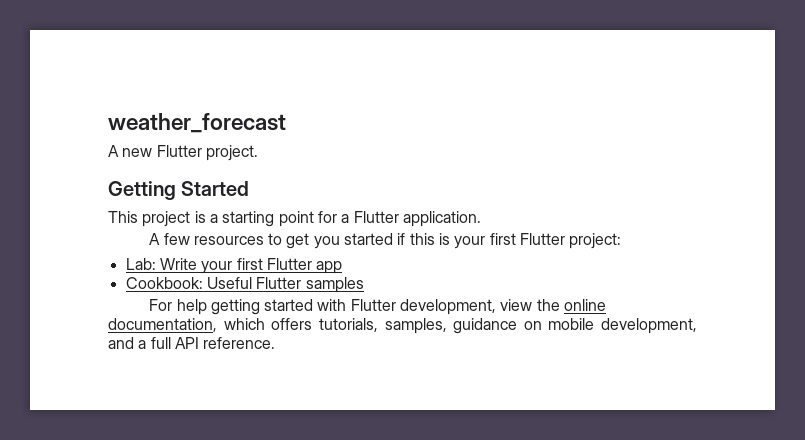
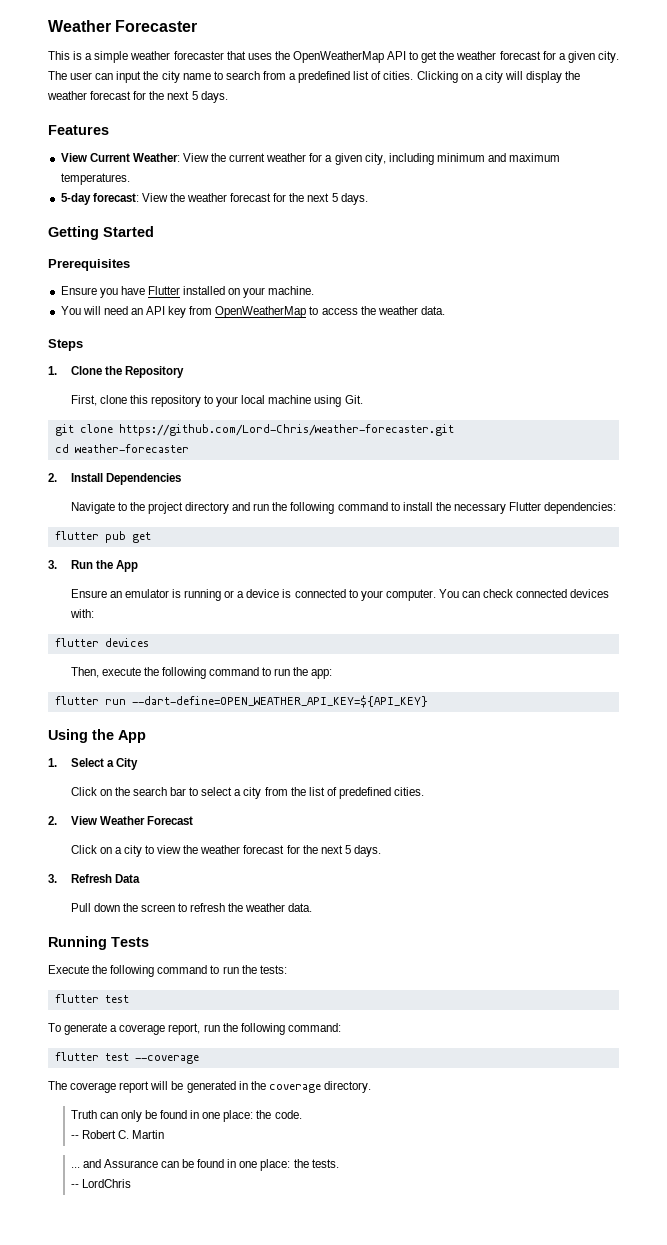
- weather_forecast
- A new Flutter project.
+ Weather Forecaster
+ This is a simple weather forecaster that uses the OpenWeatherMap API to get the weather forecast for a given city. The user can input the city name to search from a predefined list of cities. Clicking on a city will display the weather forecast for the next 5 days.
+ Features
+ View Current Weather: View the current weather for a given city, including minimum and maximum temperatures.
+ 5-day forecast: View the weather forecast for the next 5 days.
  Getting Started
- This project is a starting point for a Flutter application.
- A few resources to get you started if this is your first Flutter project:
- Lab: Write your first Flutter app
- Cookbook: Useful Flutter samples
- For help getting started with Flutter development, view the online documentation, which offers tutorials, samples, guidance on mobile development, and a full API reference.
+ Prerequisites
+ Ensure you have Flutter installed on your machine.
+ You will need an API key from OpenWeatherMap to access the weather data.
+ Steps
+ 1. Clone the Repository
+ First, clone this repository to your local machine using Git.
+ git clone https://github.com/Lord-Chris/weather-forecaster.git
+ cd weather-forecaster
+ 2. Install Dependencies
+ Navigate to the project directory and run the following command to install the necessary Flutter dependencies:
+ flutter pub get
+ 3. Run the App
+ Ensure an emulator is running or a device is connected to your computer. You can check connected devices with:
+ flutter devices
+ Then, execute the following command to run the app:
+ flutter run --dart-define=OPEN_WEATHER_API_KEY=${API_KEY}
+ Using the App
+ 1. Select a City
+ Click on the search bar to select a city from the list of predefined cities.
+ 2. View Weather Forecast
+ Click on a city to view the weather forecast for the next 5 days.
+ 3. Refresh Data
+ Pull down the screen to refresh the weather data.
+ Running Tests
+ Execute the following command to run the tests:
+ flutter test
+ To generate a coverage report, run the following command:
+ flutter test --coverage
+ The coverage report will be generated in the coverage directory.
+ Truth can only be found in one place: the code.
+ -- Robert C. Martin
+ ... and Assurance can be found in one place: the tests.
+ -- LordChris

